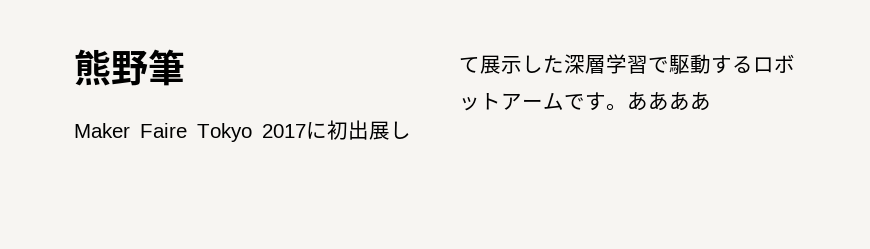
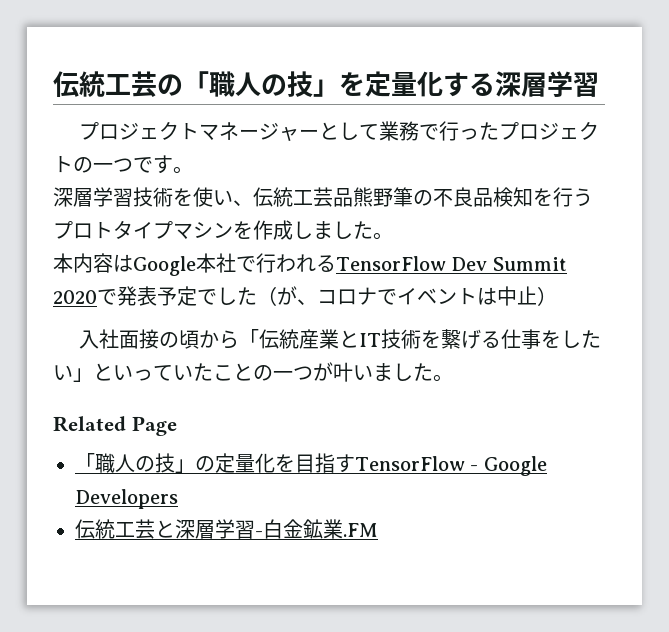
- 熊野筆
- Maker Faire Tokyo 2017に初出展して展示した深層学習で駆動するロボットアームです。ああああ
+ 伝統工芸の「職人の技」を定量化する深層学習
+ プロジェクトマネージャーとして業務で行ったプロジェクトの一つです。
+ 深層学習技術を使い、伝統工芸品熊野筆の不良品検知を行うプロトタイプマシンを作成しました。
+ 本内容はGoogle本社で行われるTensorFlow Dev Summit 2020で発表予定でした（が、コロナでイベントは中止）
+ 入社面接の頃から「伝統産業とIT技術を繋げる仕事をしたい」といっていたことの一つが叶いました。
+ Related Page
+ 「職人の技」の定量化を目指すTensorFlow - Google Developers
+ 伝統工芸と深層学習-白金鉱業.FM

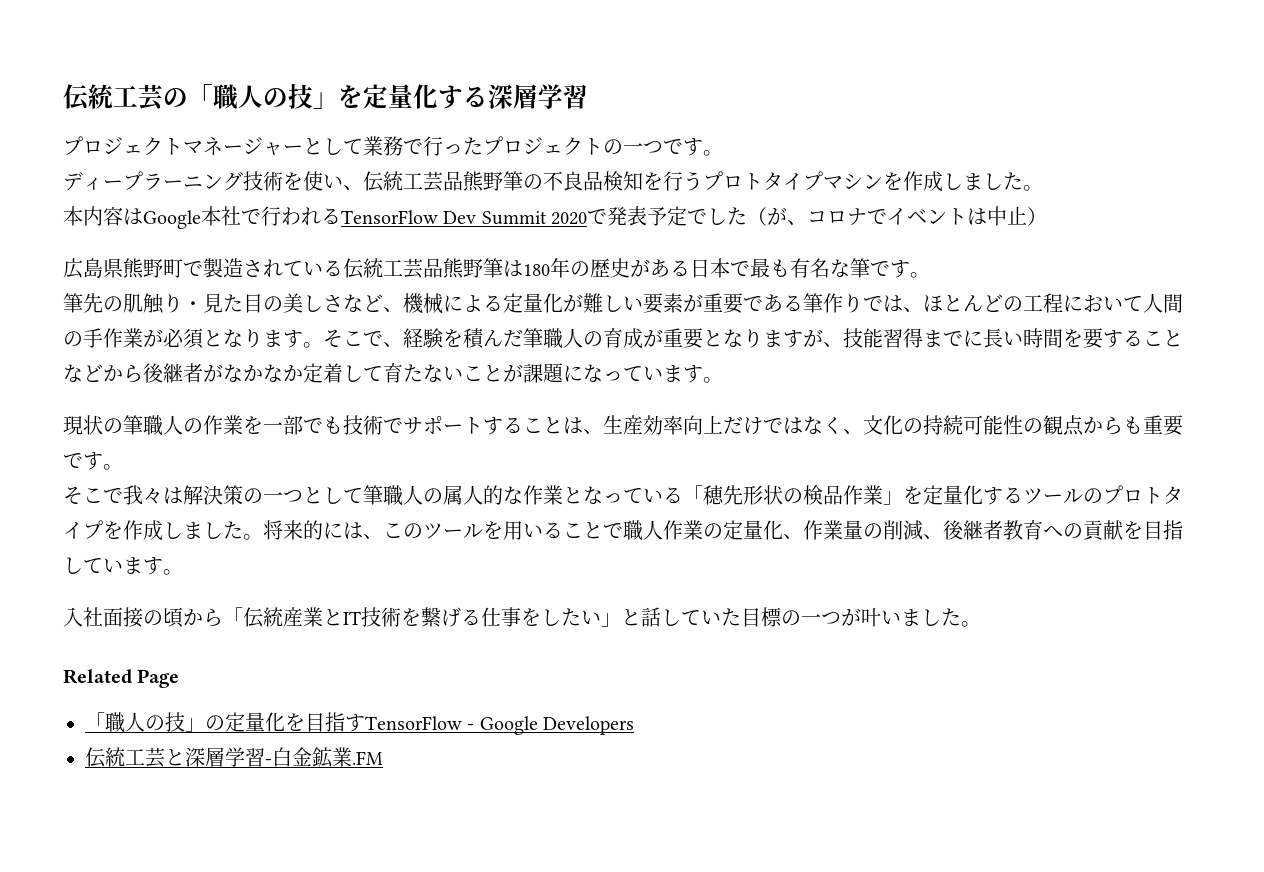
- 深層学習技術を使い、伝統工芸品熊野筆の不良品検知を行うプロトタイプマシンを作成しました。
+ ディープラーニング技術を使い、伝統工芸品熊野筆の不良品検知を行うプロトタイプマシンを作成しました。
+ 広島県熊野町で製造されている伝統工芸品熊野筆は180年の歴史がある日本で最も有名な筆です。
+ 筆先の肌触り・見た目の美しさなど、機械による定量化が難しい要素が重要である筆作りでは、ほとんどの工程において人間の手作業が必須となります。そこで、経験を積んだ筆職人の育成が重要となりますが、技能習得までに長い時間を要することなどから後継者がなかなか定着して育たないことが課題になっています。
+ 現状の筆職人の作業を一部でも技術でサポートすることは、生産効率向上だけではなく、文化の持続可能性の観点からも重要です。
+ そこで我々は解決策の一つとして筆職人の属人的な作業となっている「穂先形状の検品作業」を定量化するツールのプロトタイプを作成しました。将来的には、このツールを用いることで職人作業の定量化、作業量の削減、後継者教育への貢献を目指しています。
- 入社面接の頃から「伝統産業とIT技術を繋げる仕事をしたい」といっていたことの一つが叶いました。
+ 入社面接の頃から「伝統産業とIT技術を繋げる仕事をしたい」と話していた目標の一つが叶いました。

